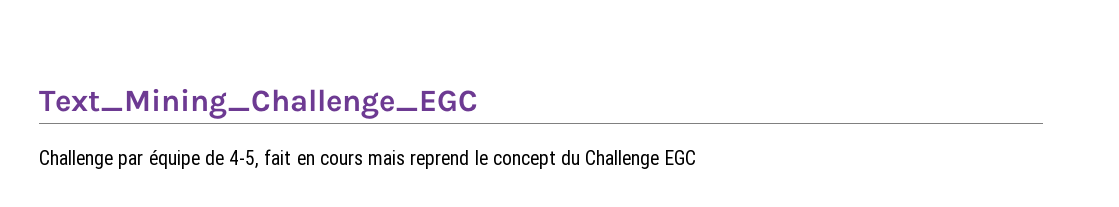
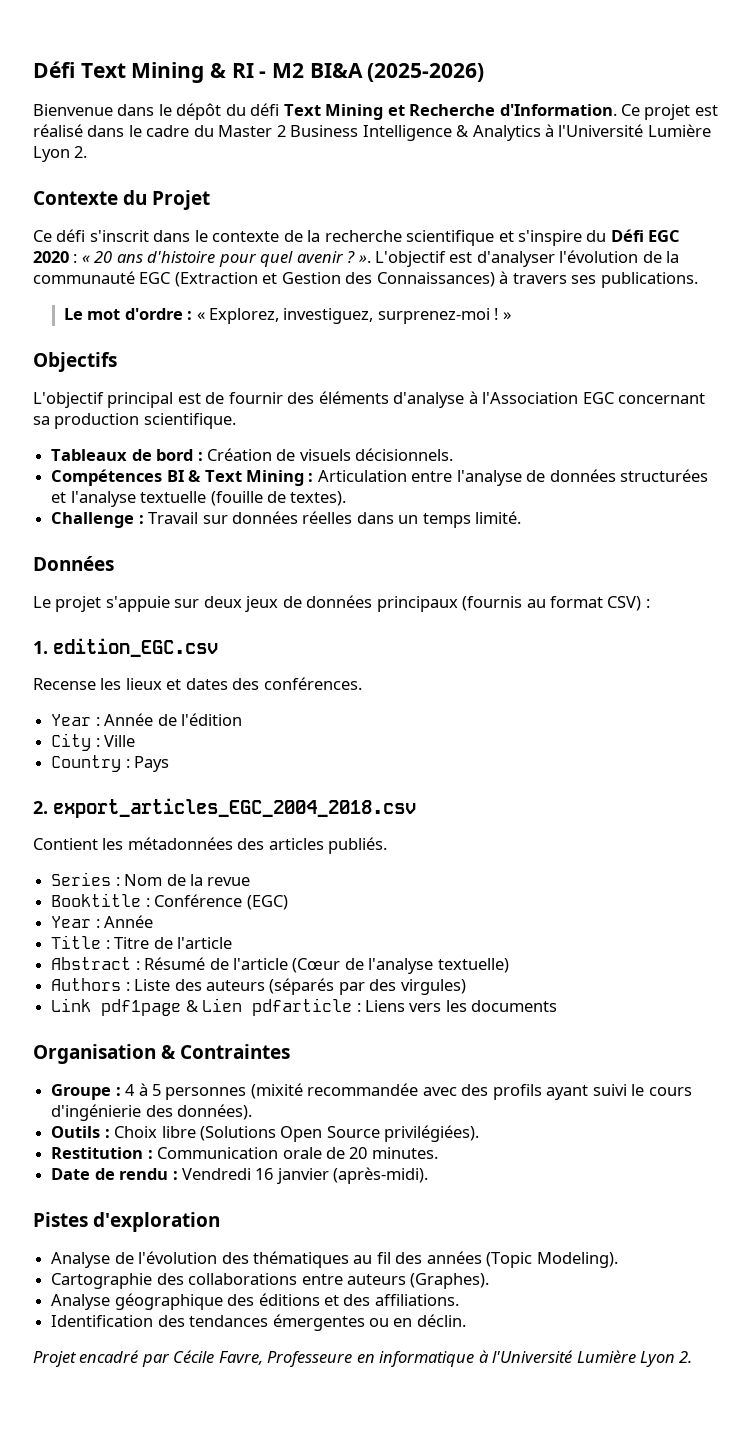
- Text_Mining_Challenge_EGC
- Challenge par équipe de 4-5, fait en cours mais reprend le concept du Challenge EGC
+ Défi Text Mining & RI - M2 BI&A (2025-2026)
+ Bienvenue dans le dépôt du défi Text Mining et Recherche d'Information. Ce projet est réalisé dans le cadre du Master 2 Business Intelligence & Analytics à l'Université Lumière Lyon 2.
+ Contexte du Projet
+ Ce défi s'inscrit dans le contexte de la recherche scientifique et s'inspire du Défi EGC 2020 : « 20 ans d'histoire pour quel avenir ? ». L'objectif est d'analyser l'évolution de la communauté EGC (Extraction et Gestion des Connaissances) à travers ses publications.
+ Le mot d'ordre : « Explorez, investiguez, surprenez-moi ! »
+ Objectifs
+ L'objectif principal est de fournir des éléments d'analyse à l'Association EGC concernant sa production scientifique.
+ Tableaux de bord : Création de visuels décisionnels.
+ Compétences BI & Text Mining : Articulation entre l'analyse de données structurées et l'analyse textuelle (fouille de textes).
+ Challenge : Travail sur données réelles dans un temps limité.
+ Données
+ Le projet s'appuie sur deux jeux de données principaux (fournis au format CSV) :
+ 1. edition_EGC.csv
+ Recense les lieux et dates des conférences.
+ Year : Année de l'édition
+ City : Ville
+ Country : Pays
+ 2. export_articles_EGC_2004_2018.csv
+ Contient les métadonnées des articles publiés.
+ Series : Nom de la revue
+ Booktitle : Conférence (EGC)
+ Year : Année
+ Title : Titre de l'article
+ Abstract : Résumé de l'article (Cœur de l'analyse textuelle)
+ Authors : Liste des auteurs (séparés par des virgules)
+ Link pdf1page & Lien pdfarticle : Liens vers les documents
+ Organisation & Contraintes
+ Groupe : 4 à 5 personnes (mixité recommandée avec des profils ayant suivi le cours d'ingénierie des données).
+ Outils : Choix libre (Solutions Open Source privilégiées).
+ Restitution : Communication orale de 20 minutes.
+ Date de rendu : Vendredi 16 janvier (après-midi).
+ Pistes d'exploration
+ Analyse de l'évolution des thématiques au fil des années (Topic Modeling).
+ Cartographie des collaborations entre auteurs (Graphes).
+ Analyse géographique des éditions et des affiliations.
+ Identification des tendances émergentes ou en déclin.
+ Projet encadré par Cécile Favre, Professeure en informatique à l'Université Lumière Lyon 2.

